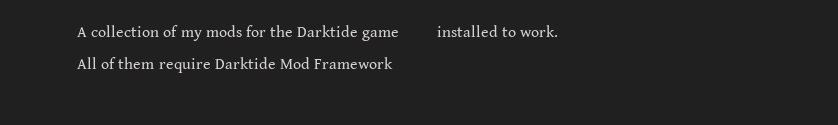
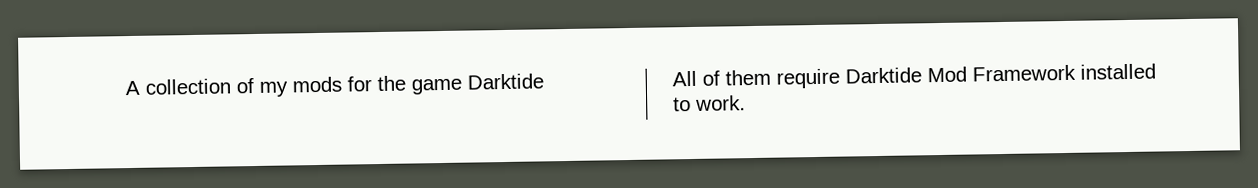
- A collection of my mods for the Darktide game
+ A collection of my mods for the game Darktide

